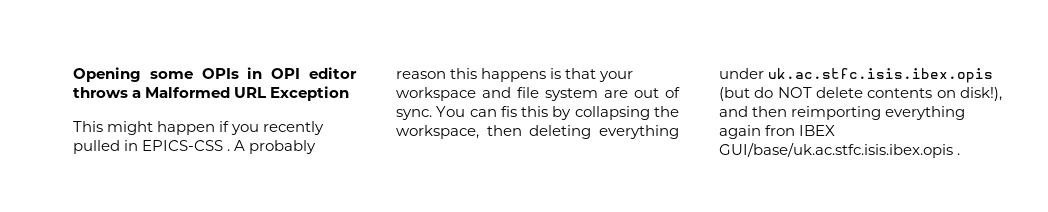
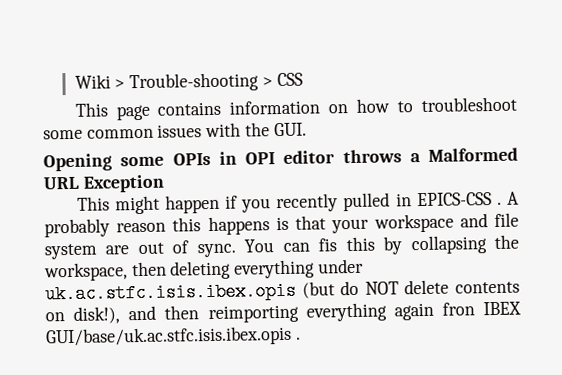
+ Wiki > Trouble-shooting > CSS
+ This page contains information on how to troubleshoot some common issues with the GUI.

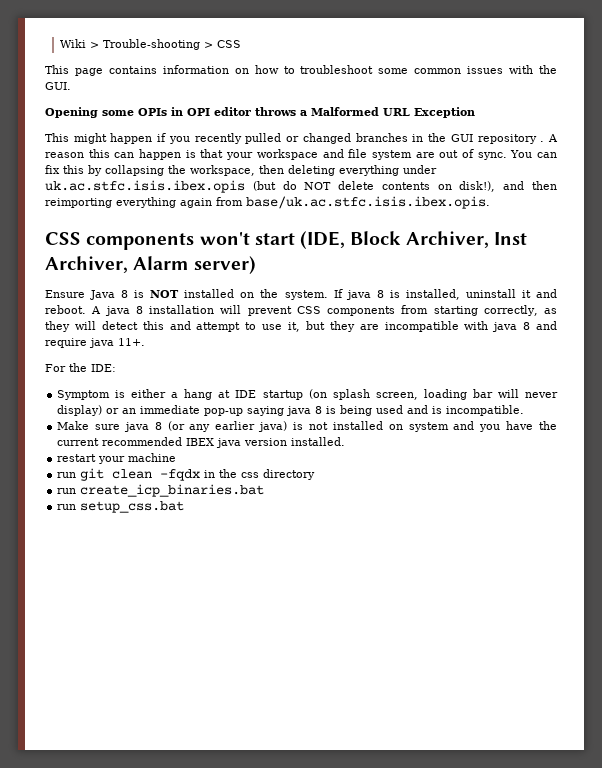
- This might happen if you recently pulled in EPICS-CSS .
+ This might happen if you recently pulled or changed branches in the GUI repository .
- A probably reason this happens is that your workspace and file system are out of sync.
+ A reason this can happen is that your workspace and file system are out of sync.
- You can fis this by collapsing the workspace, then deleting everything under uk.ac.stfc.isis.ibex.opis (but do NOT delete contents on disk!), and then reimporting everything again fron IBEX GUI/base/uk.ac.stfc.isis.ibex.opis .
+ You can fix this by collapsing the workspace, then deleting everything under uk.ac.stfc.isis.ibex.opis (but do NOT delete contents on disk!), and then reimporting everything again from base/uk.ac.stfc.isis.ibex.opis.
+ CSS components won't start (IDE, Block Archiver, Inst Archiver, Alarm server)
+ Ensure Java 8 is NOT installed on the system. If java 8 is installed, uninstall it and reboot. A java 8 installation will prevent CSS components from starting correctly, as they will detect this and attempt to use it, but they are incompatible with java 8 and require java 11+.
+ For the IDE:
+ Symptom is either a hang at IDE startup (on splash screen, loading bar will never display) or an immediate pop-up saying java 8 is being used and is incompatible.
+ Make sure java 8 (or any earlier java) is not installed on system and you have the current recommended IBEX java version installed.
+ restart your machine
+ run git clean -fqdx in the css directory
+ run create_icp_binaries.bat
+ run setup_css.bat

